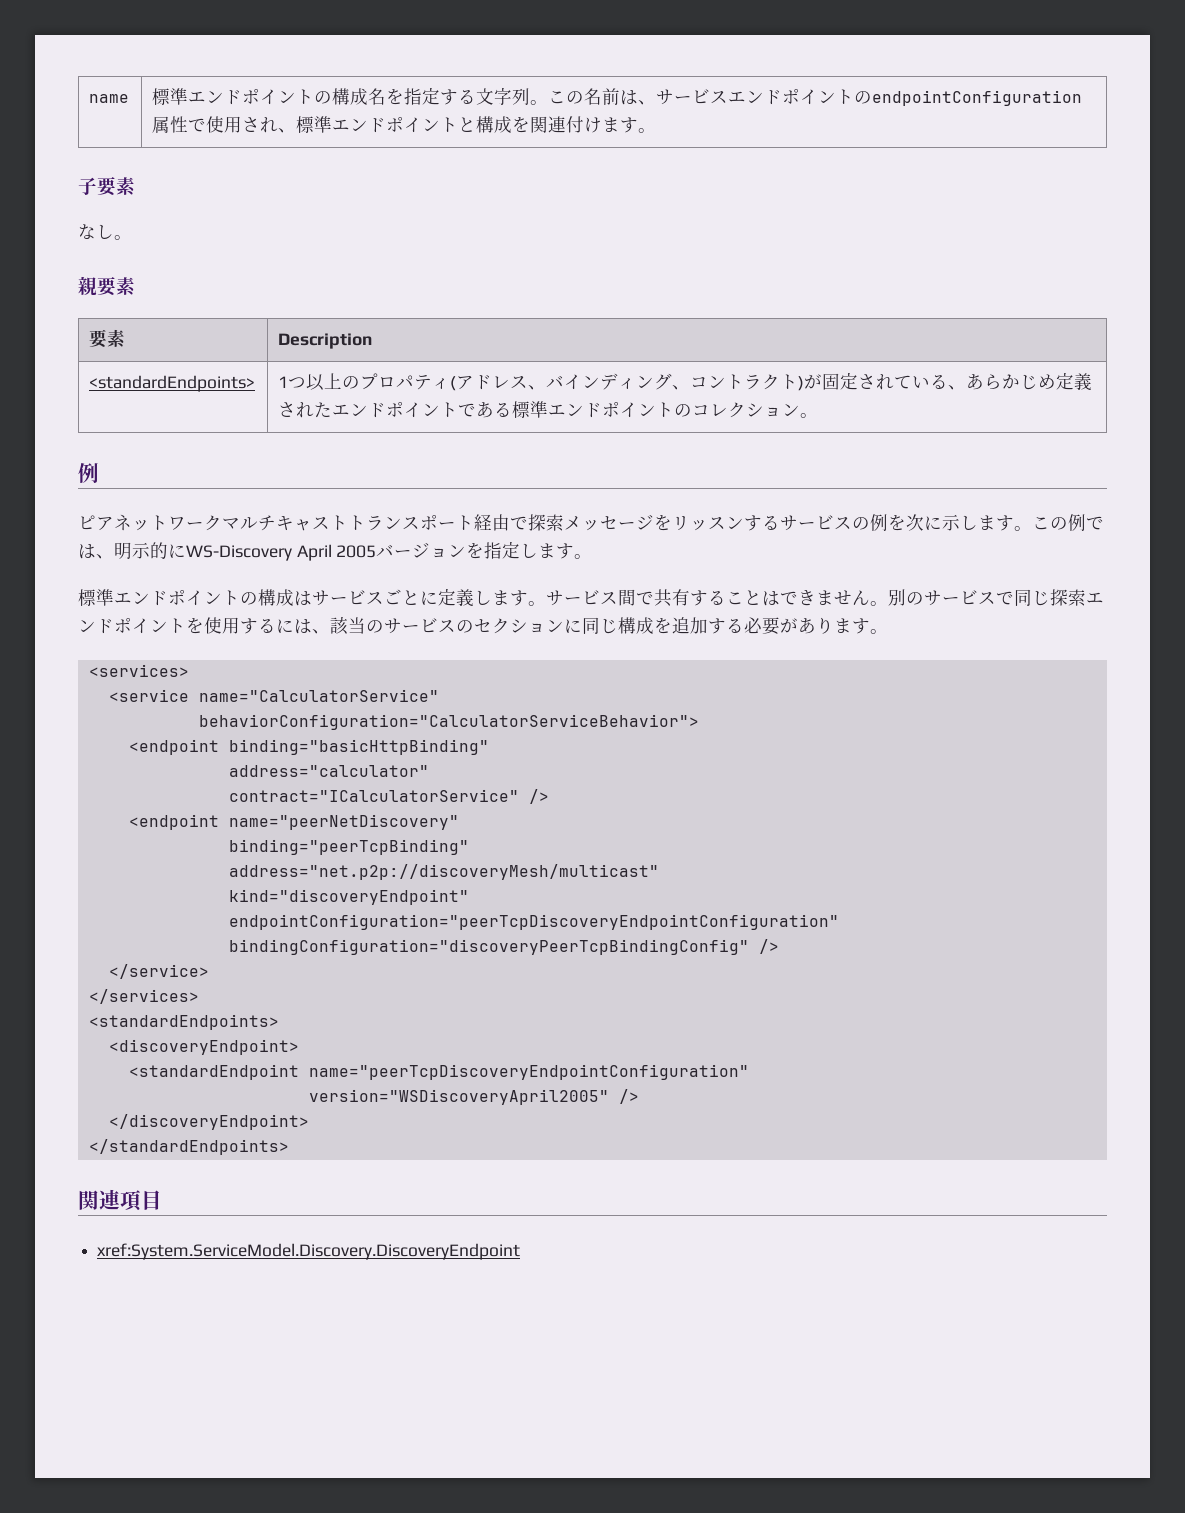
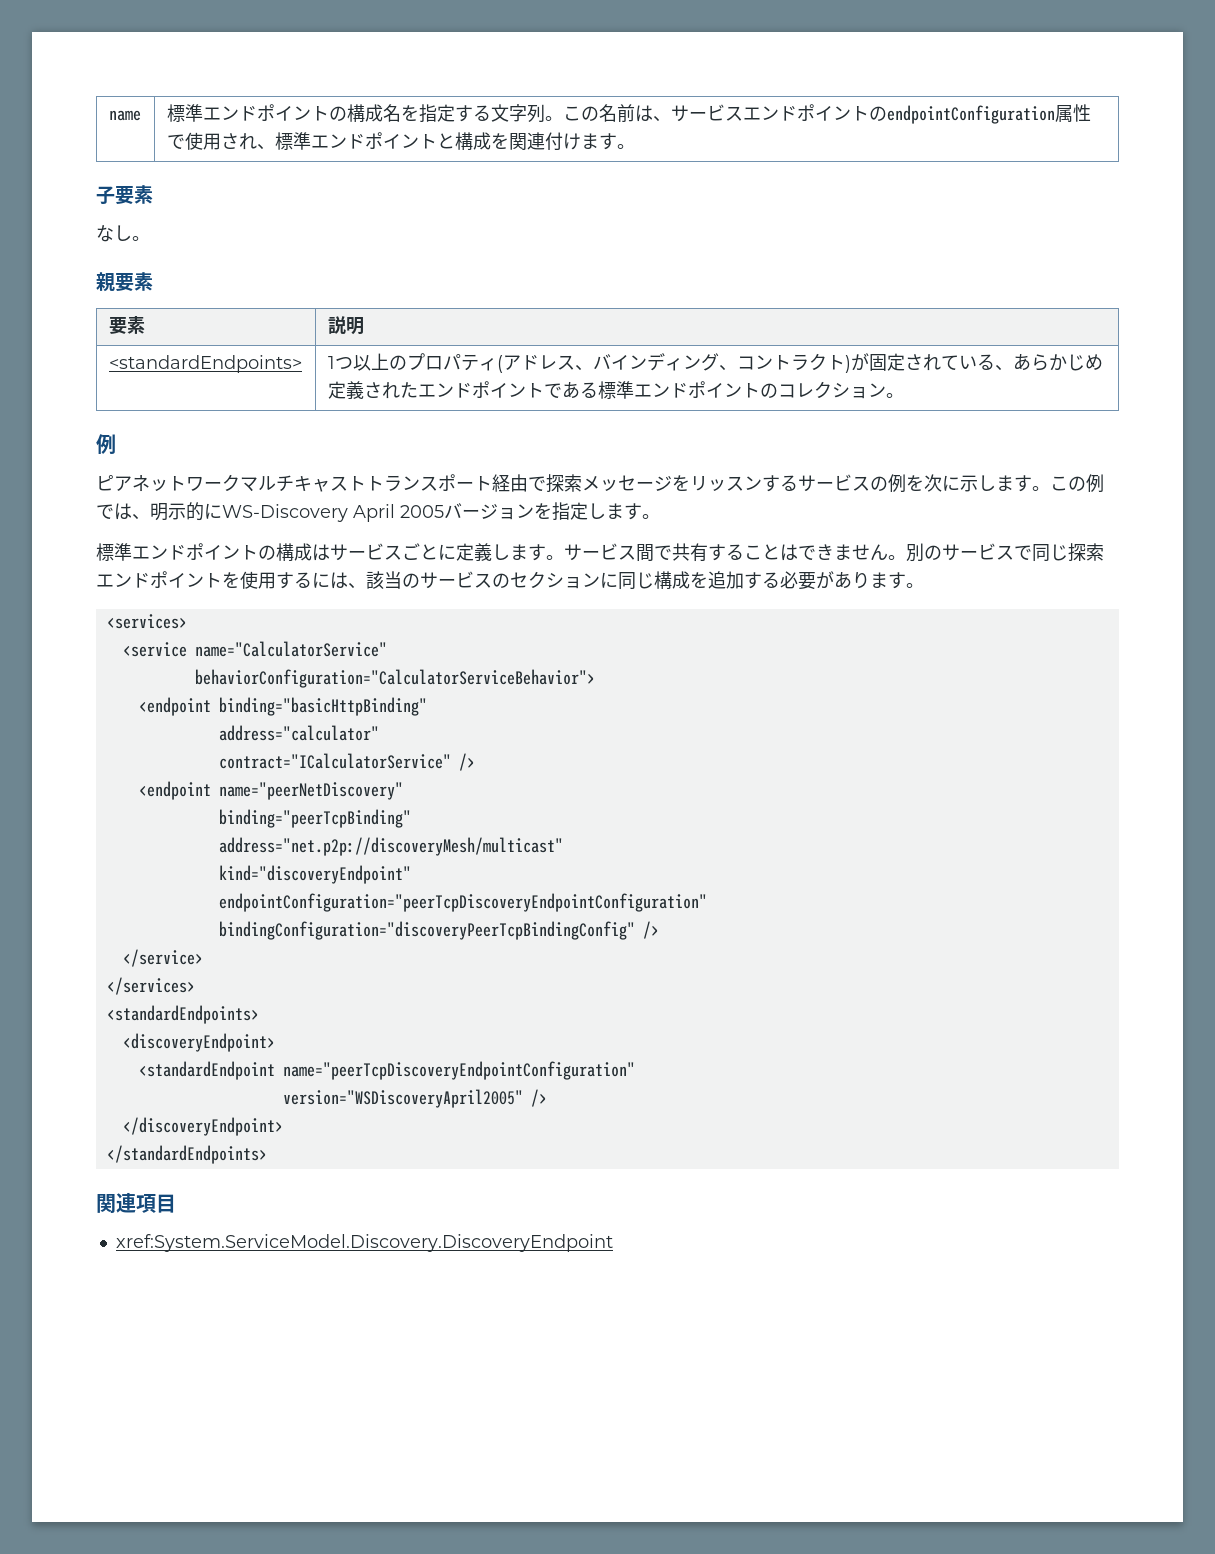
- 要素 | Description
+ 要素 | 説明

